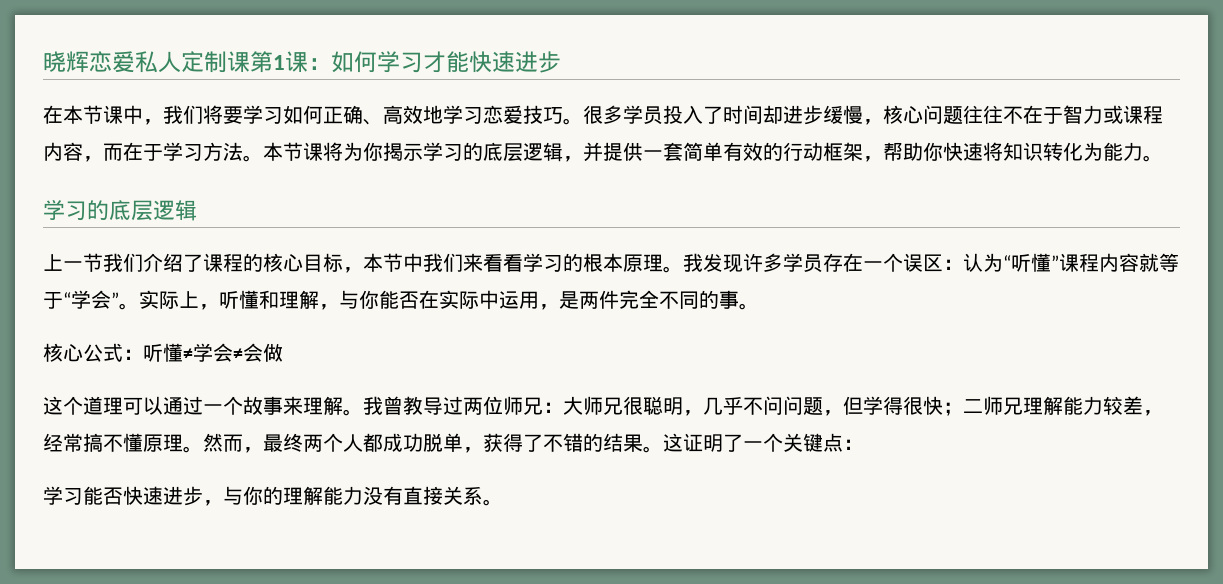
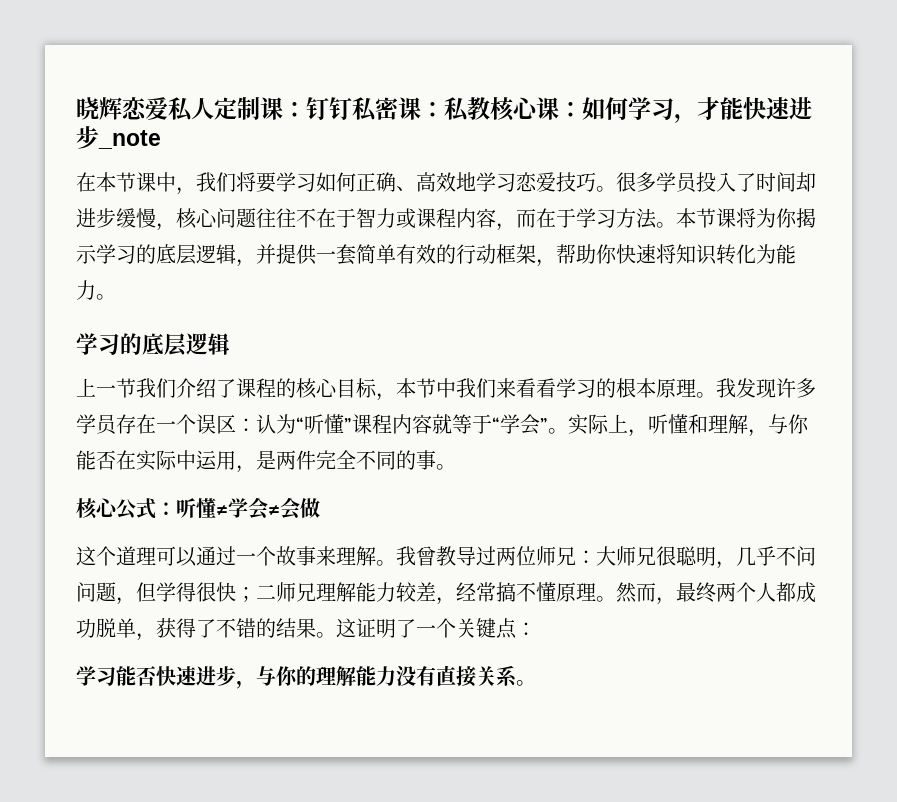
- 晓辉恋爱私人定制课第1课：如何学习才能快速进步
+ 晓辉恋爱私人定制课：钉钉私密课：私教核心课：如何学习，才能快速进步_note

